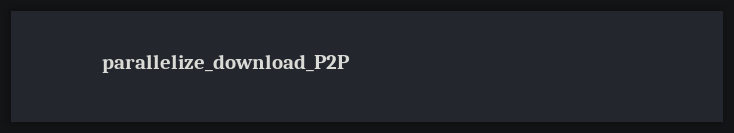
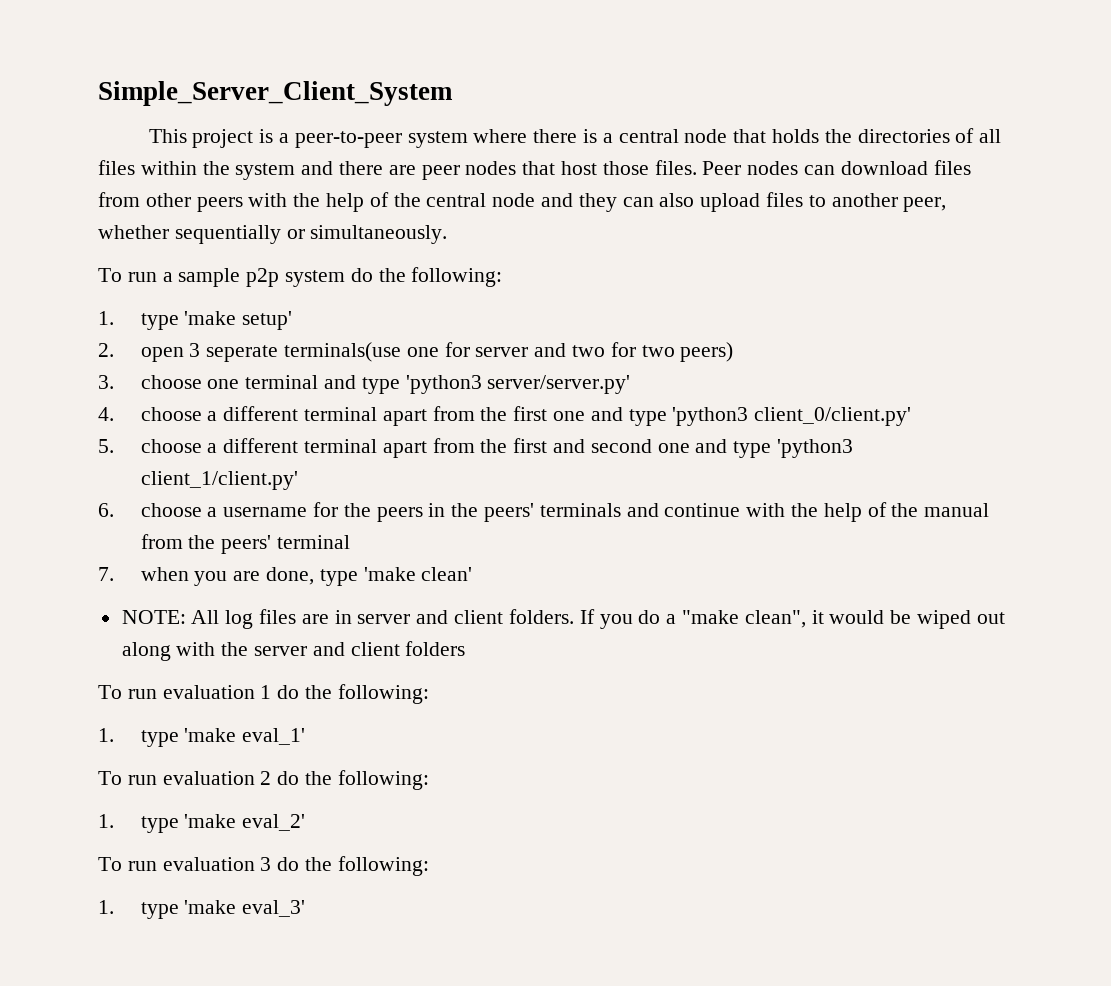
- parallelize_download_P2P
+ Simple_Server_Client_System
+ This project is a peer-to-peer system where there is a central node that holds the directories of all files within the system and there are peer nodes that host those files. Peer nodes can download files from other peers with the help of the central node and they can also upload files to another peer, whether sequentially or simultaneously.
+ To run a sample p2p system do the following:
+ 1. type 'make setup'
+ 2. open 3 seperate terminals(use one for server and two for two peers)
+ 3. choose one terminal and type 'python3 server/server.py'
+ 4. choose a different terminal apart from the first one and type 'python3 client_0/client.py'
+ 5. choose a different terminal apart from the first and second one and type 'python3 client_1/client.py'
+ 6. choose a username for the peers in the peers' terminals and continue with the help of the manual from the peers' terminal
+ 7. when you are done, type 'make clean'
+ NOTE: All log files are in server and client folders. If you do a "make clean", it would be wiped out along with the server and client folders
+ To run evaluation 1 do the following:
+ 1. type 'make eval_1'
+ To run evaluation 2 do the following:
+ 1. type 'make eval_2'
+ To run evaluation 3 do the following:
+ 1. type 'make eval_3'

